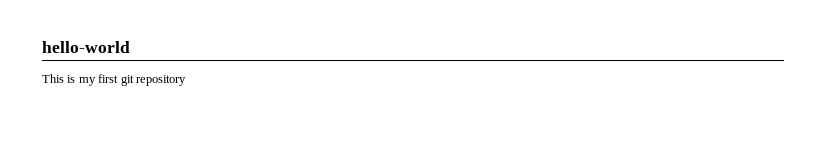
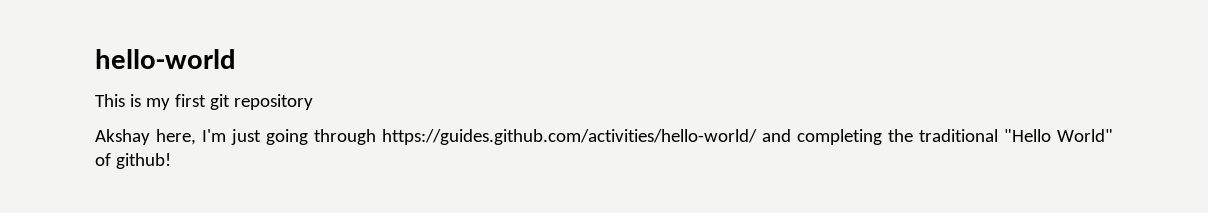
+ Akshay here, I'm just going through https://guides.github.com/activities/hello-world/ and completing the traditional "Hello World" of github!

